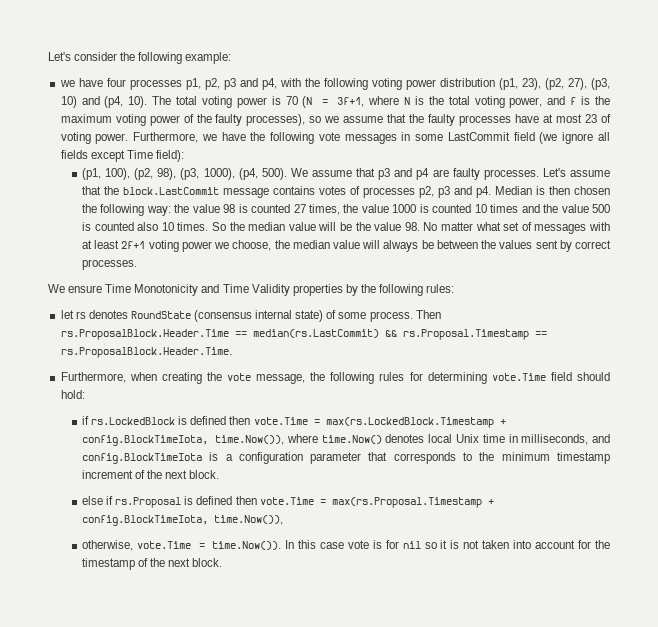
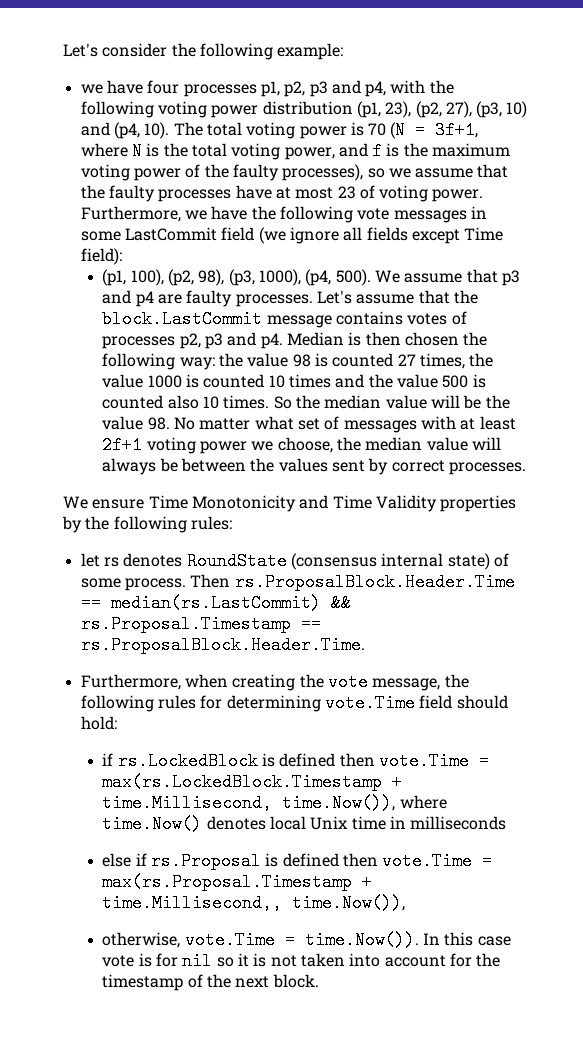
- if rs.LockedBlock is defined then vote.Time = max(rs.LockedBlock.Timestamp + config.BlockTimeIota, time.Now()), where time.Now() denotes local Unix time in milliseconds, and config.BlockTimeIota is a configuration parameter that corresponds to the minimum timestamp increment of the next block.
+ if rs.LockedBlock is defined then vote.Time = max(rs.LockedBlock.Timestamp + time.Millisecond, time.Now()), where time.Now() denotes local Unix time in milliseconds
- else if rs.Proposal is defined then vote.Time = max(rs.Proposal.Timestamp + config.BlockTimeIota, time.Now()),
+ else if rs.Proposal is defined then vote.Time = max(rs.Proposal.Timestamp + time.Millisecond,, time.Now()),

